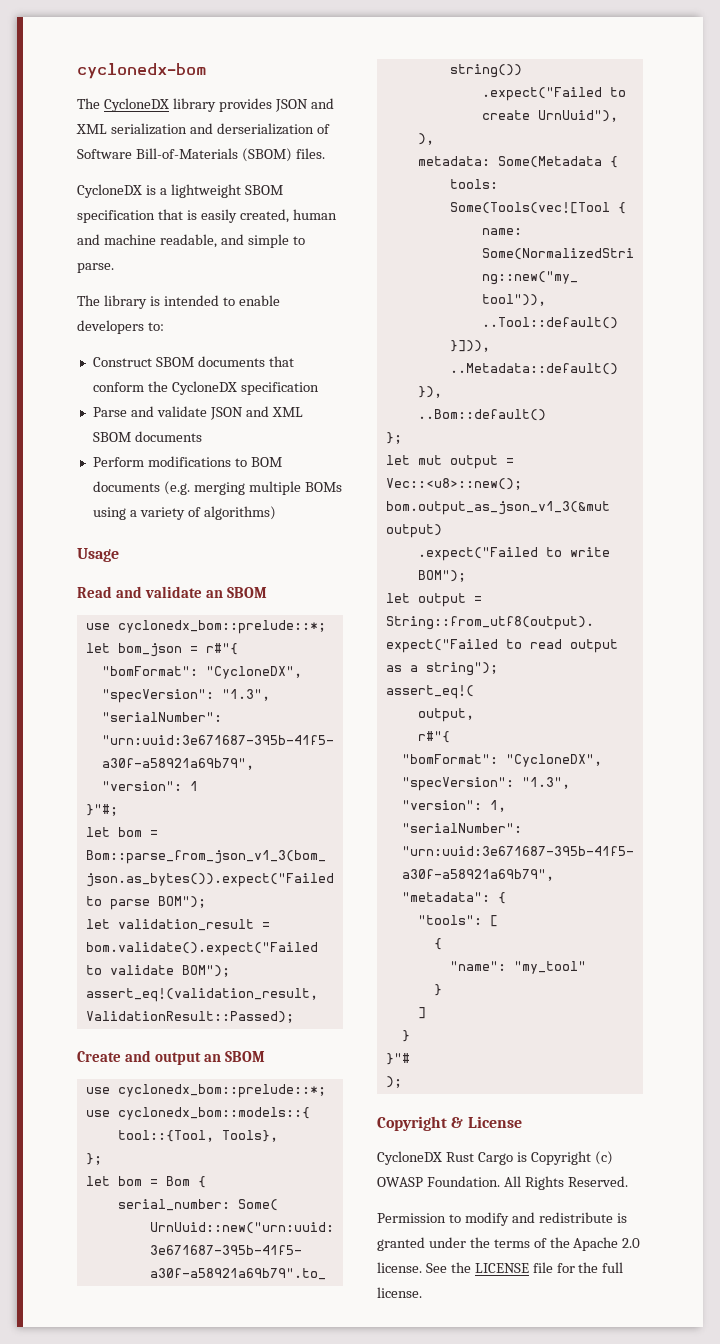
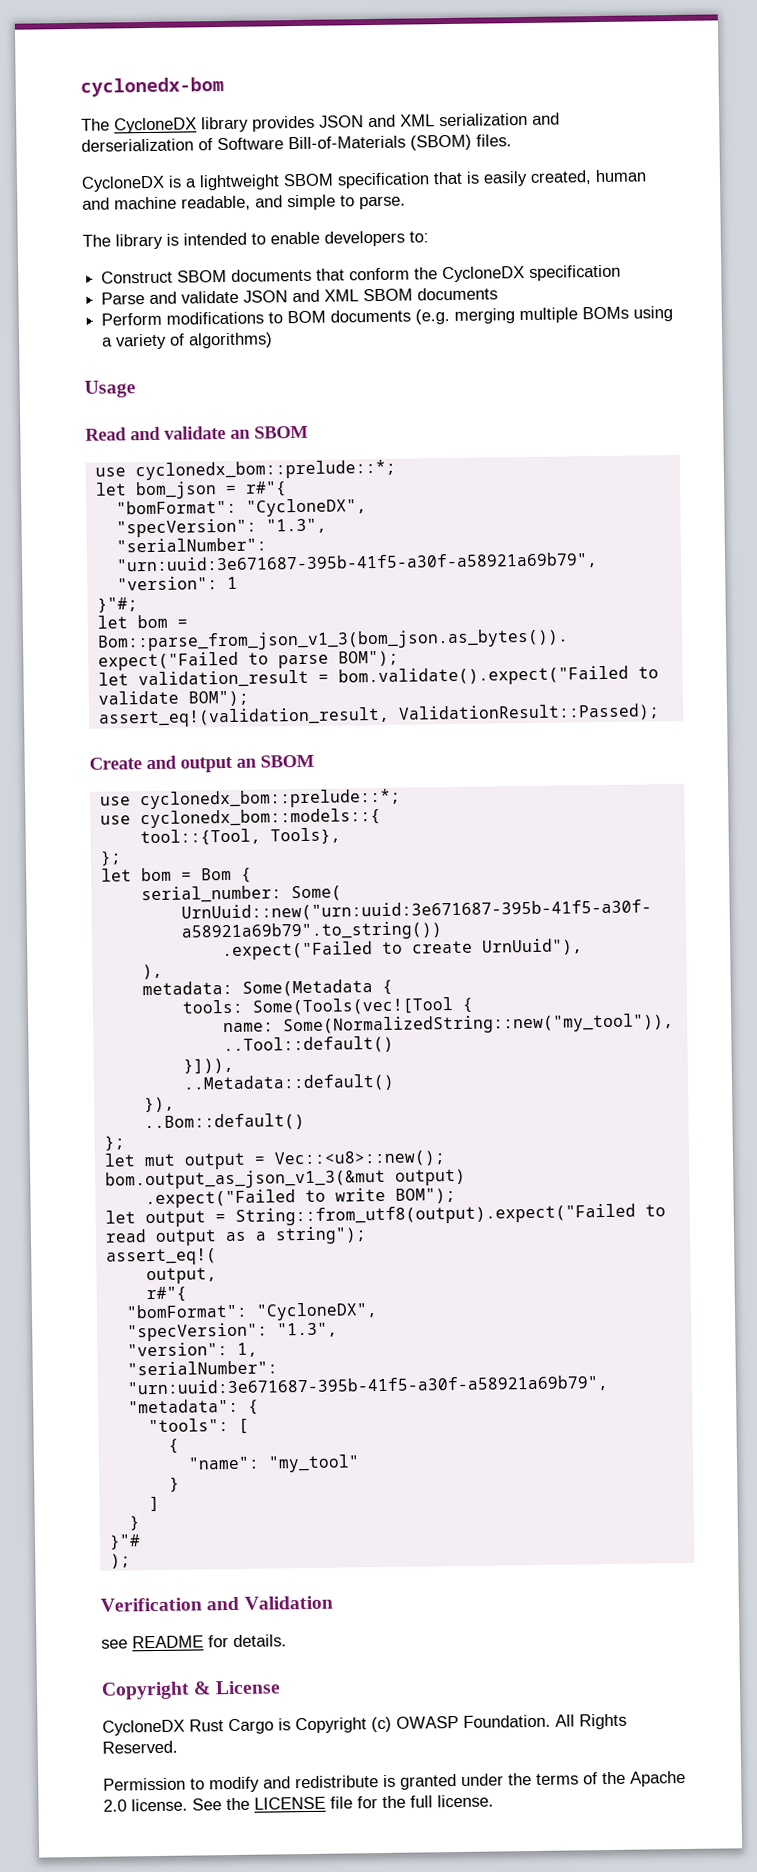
+ Verification and Validation
+ see README for details.

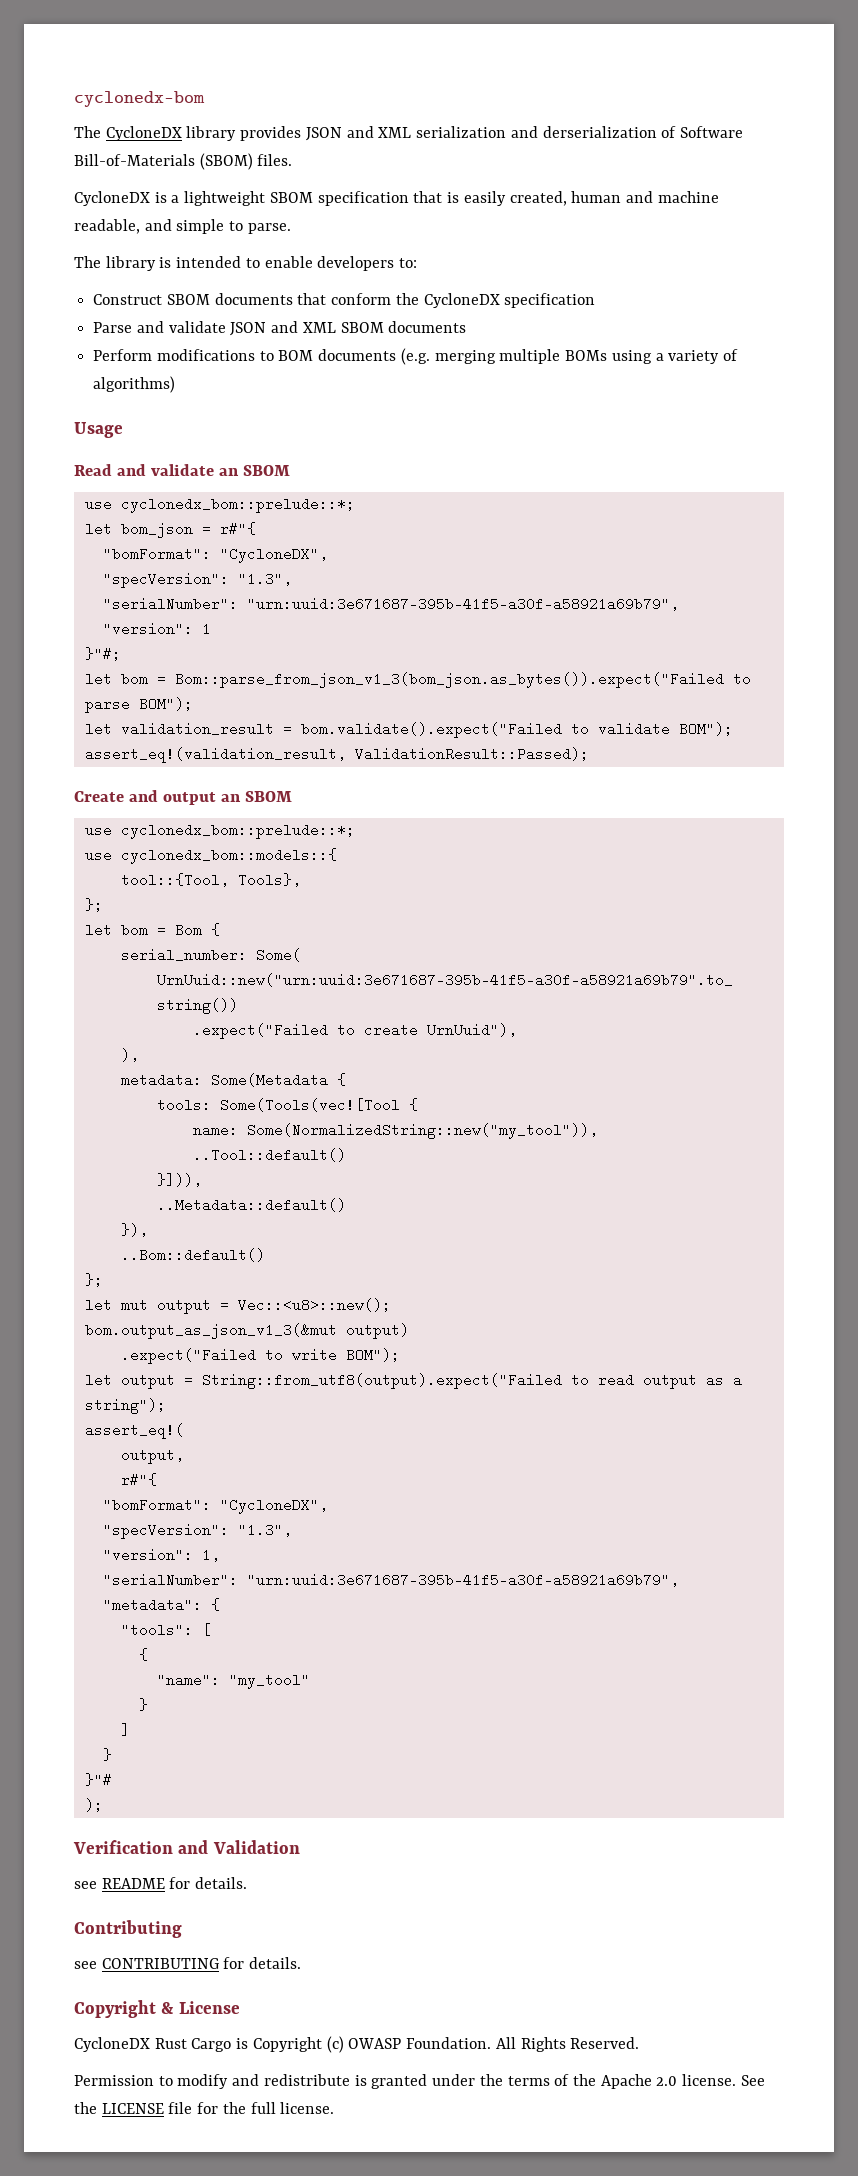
+ Contributing
+ see CONTRIBUTING for details.

